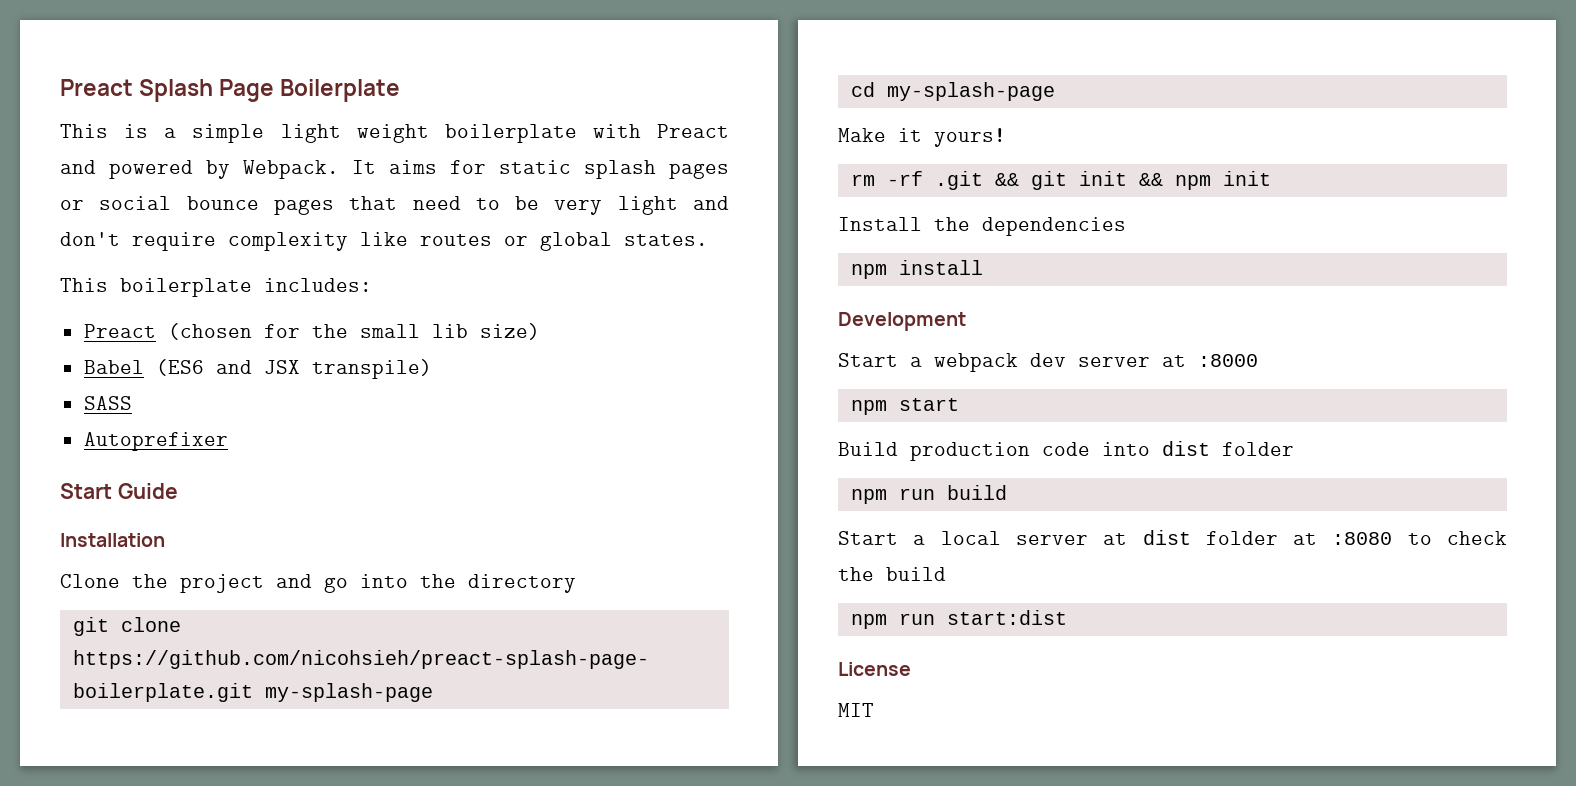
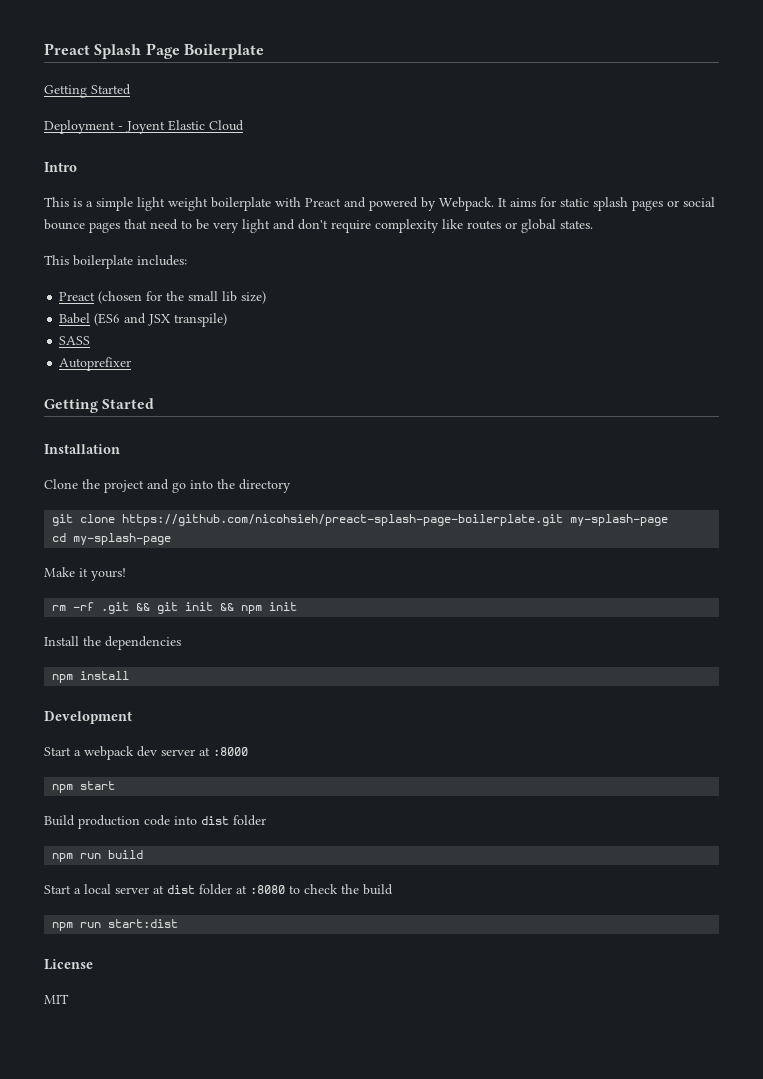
  Preact Splash Page Boilerplate
+ Getting Started
+ Deployment - Joyent Elastic Cloud
+ Intro
  Autoprefixer
- Start Guide
+ Getting Started

